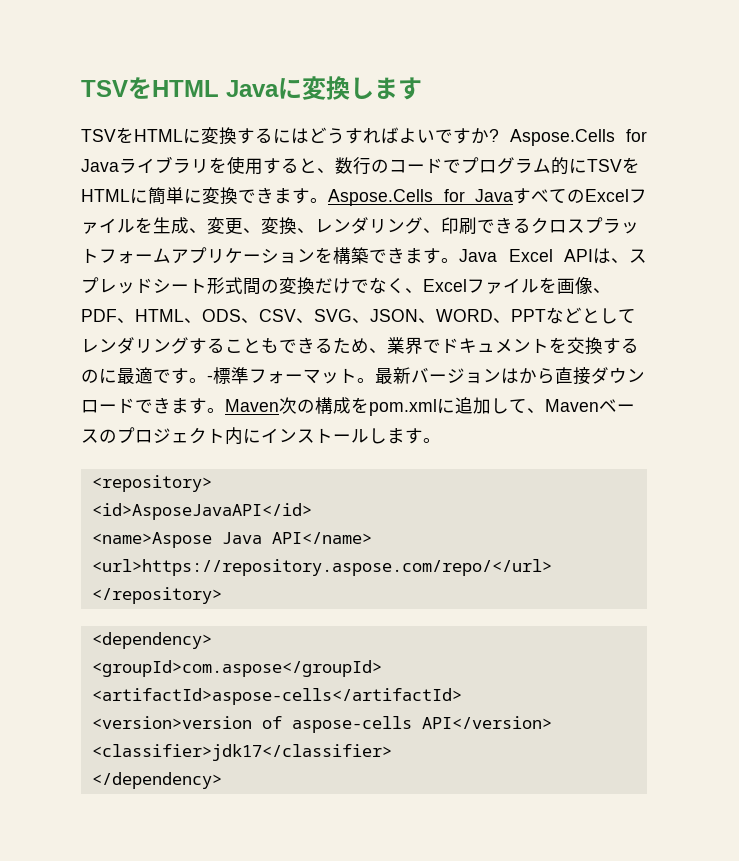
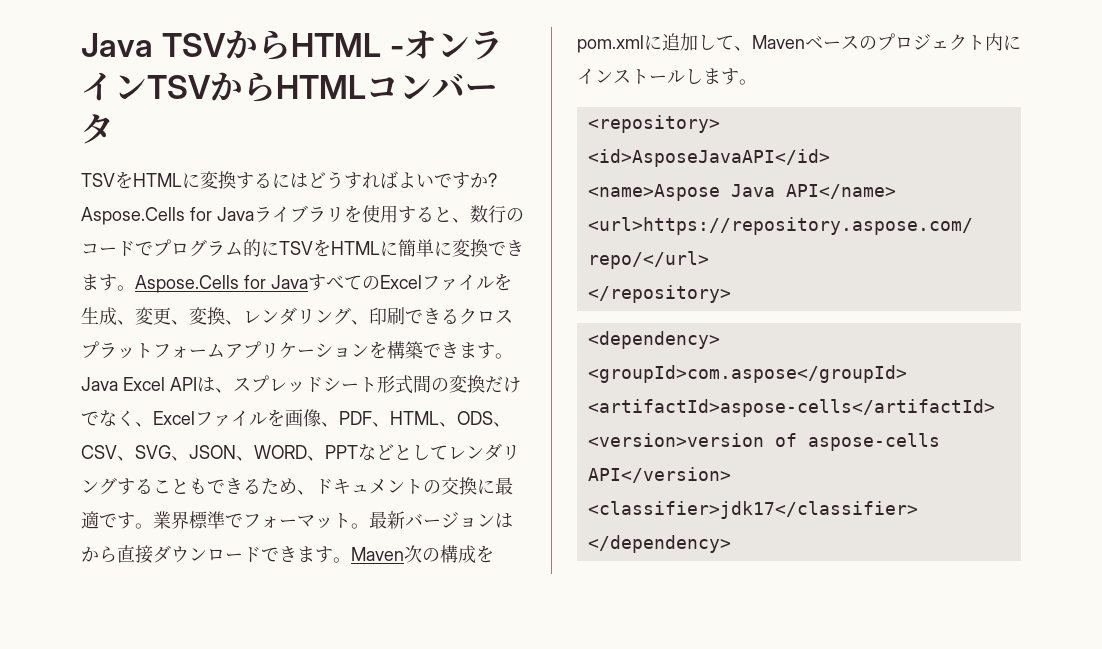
- TSVをHTML Javaに変換します
+ Java TSVからHTML -オンラインTSVからHTMLコンバータ
- Java Excel APIは、スプレッドシート形式間の変換だけでなく、Excelファイルを画像、PDF、HTML、ODS、CSV、SVG、JSON、WORD、PPTなどとしてレンダリングすることもできるため、業界でドキュメントを交換するのに最適です。
+ Java Excel APIは、スプレッドシート形式間の変換だけでなく、Excelファイルを画像、PDF、HTML、ODS、CSV、SVG、JSON、WORD、PPTなどとしてレンダリングすることもできるため、ドキュメントの交換に最適です。
- -標準フォーマット。
+ 業界標準でフォーマット。

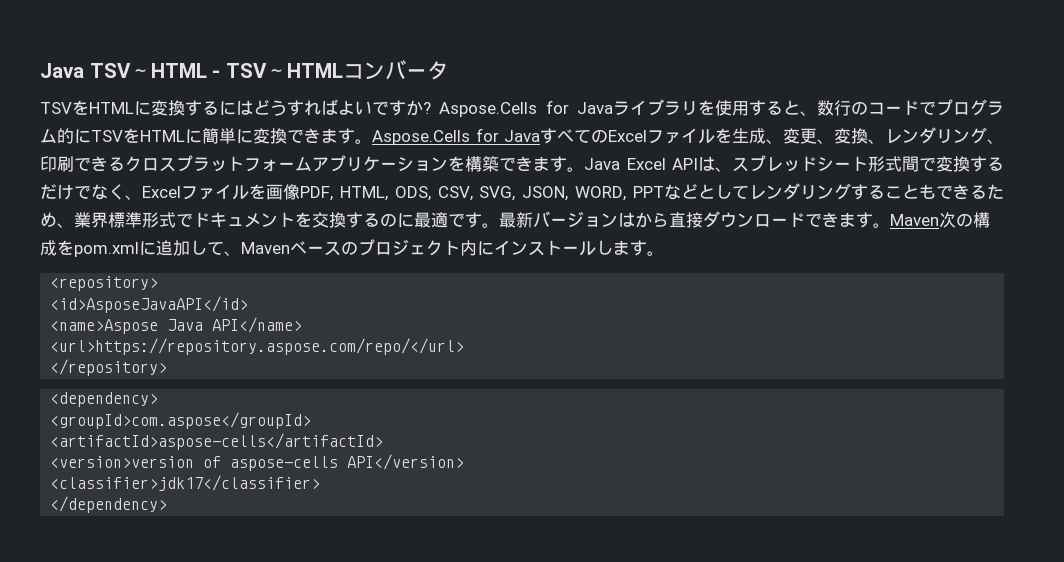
- Java TSVからHTML -オンラインTSVからHTMLコンバータ
+ Java TSV～HTML - TSV～HTMLコンバータ
- Java Excel APIは、スプレッドシート形式間の変換だけでなく、Excelファイルを画像、PDF、HTML、ODS、CSV、SVG、JSON、WORD、PPTなどとしてレンダリングすることもできるため、ドキュメントの交換に最適です。業界標準でフォーマット。
+ Java Excel APIは、スプレッドシート形式間で変換するだけでなく、Excelファイルを画像PDF, HTML, ODS, CSV, SVG, JSON, WORD, PPTなどとしてレンダリングすることもできるため、業界標準形式でドキュメントを交換するのに最適です。

